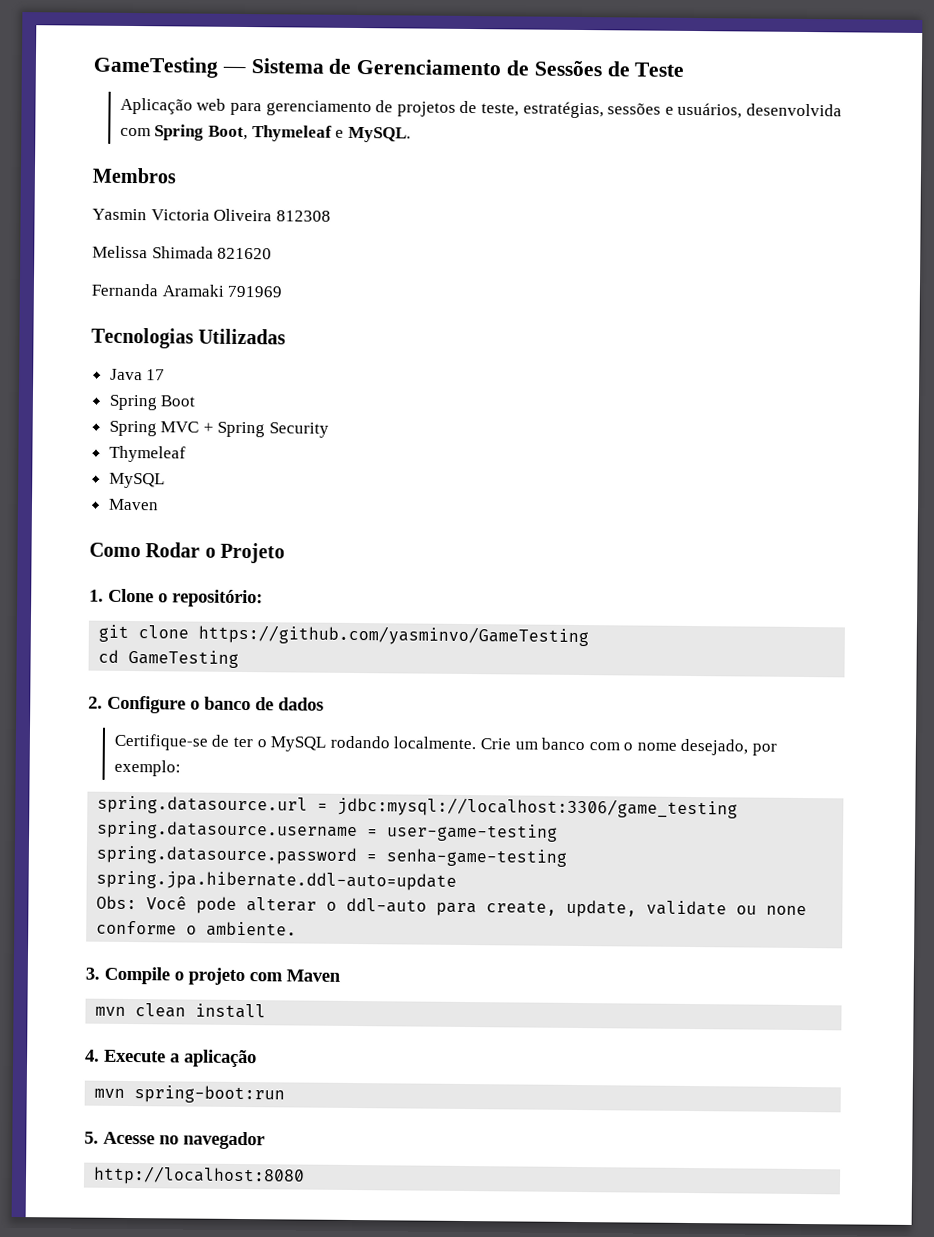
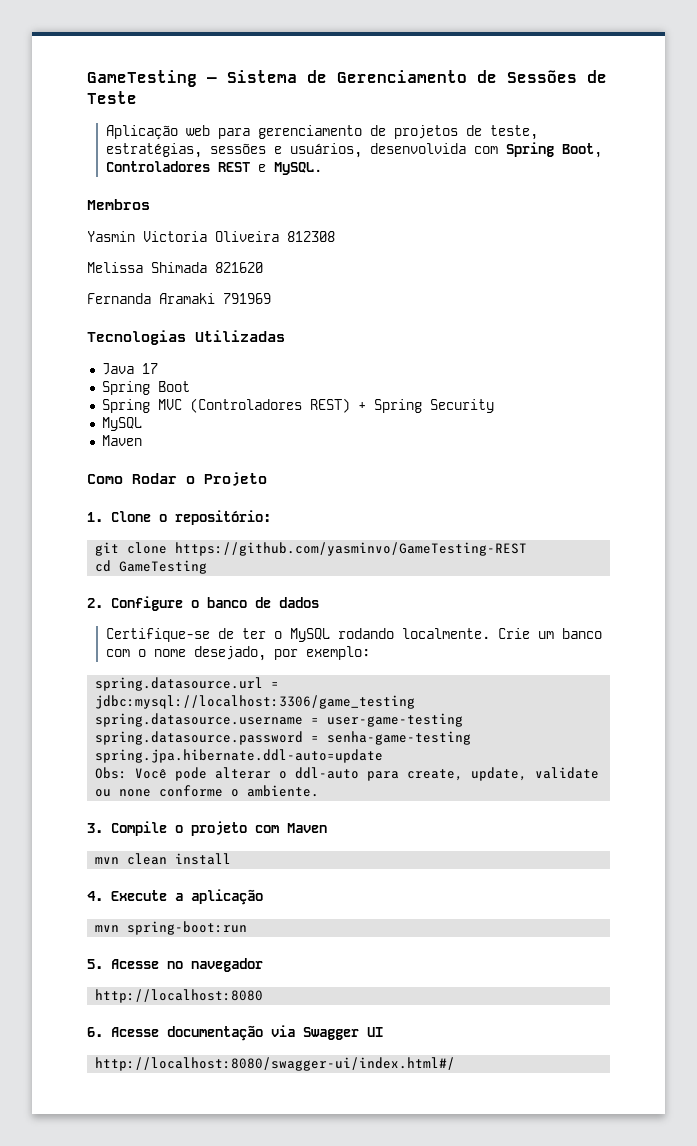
- Aplicação web para gerenciamento de projetos de teste, estratégias, sessões e usuários, desenvolvida com Spring Boot, Thymeleaf e MySQL.
+ Aplicação web para gerenciamento de projetos de teste, estratégias, sessões e usuários, desenvolvida com Spring Boot, Controladores REST e MySQL.
- Spring MVC + Spring Security
- Thymeleaf
+ Spring MVC (Controladores REST) + Spring Security
- git clone https://github.com/yasminvo/GameTesting
+ git clone https://github.com/yasminvo/GameTesting-REST
+ 6. Acesse documentação via Swagger UI
+ http://localhost:8080/swagger-ui/index.html#/

